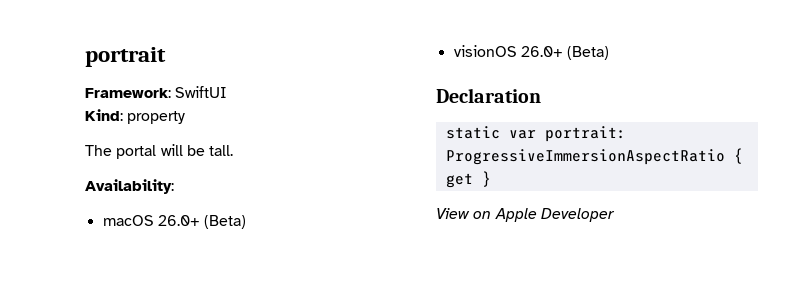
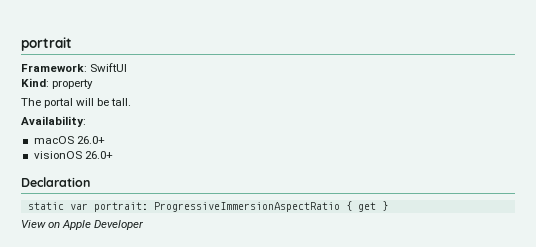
- macOS 26.0+ (Beta)
+ macOS 26.0+
- visionOS 26.0+ (Beta)
+ visionOS 26.0+

